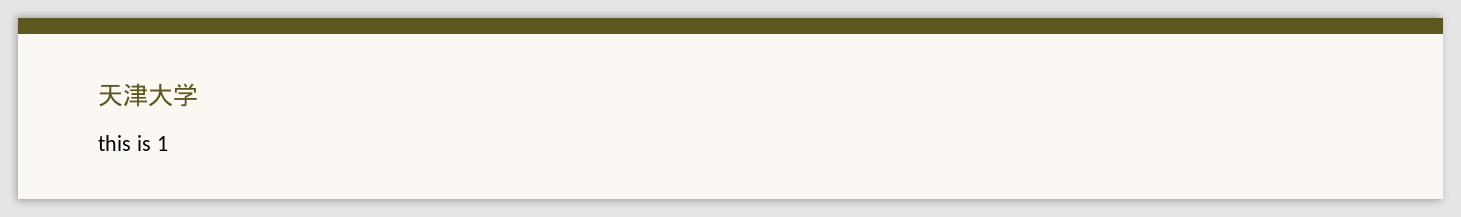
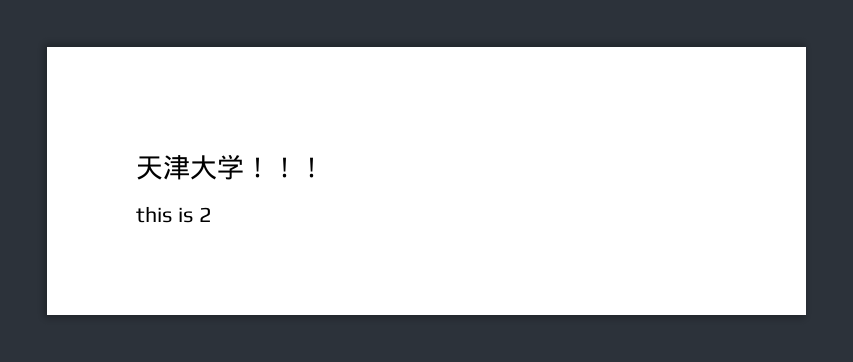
- 天津大学
+ 天津大学！！！
- this is 1
+ this is 2

